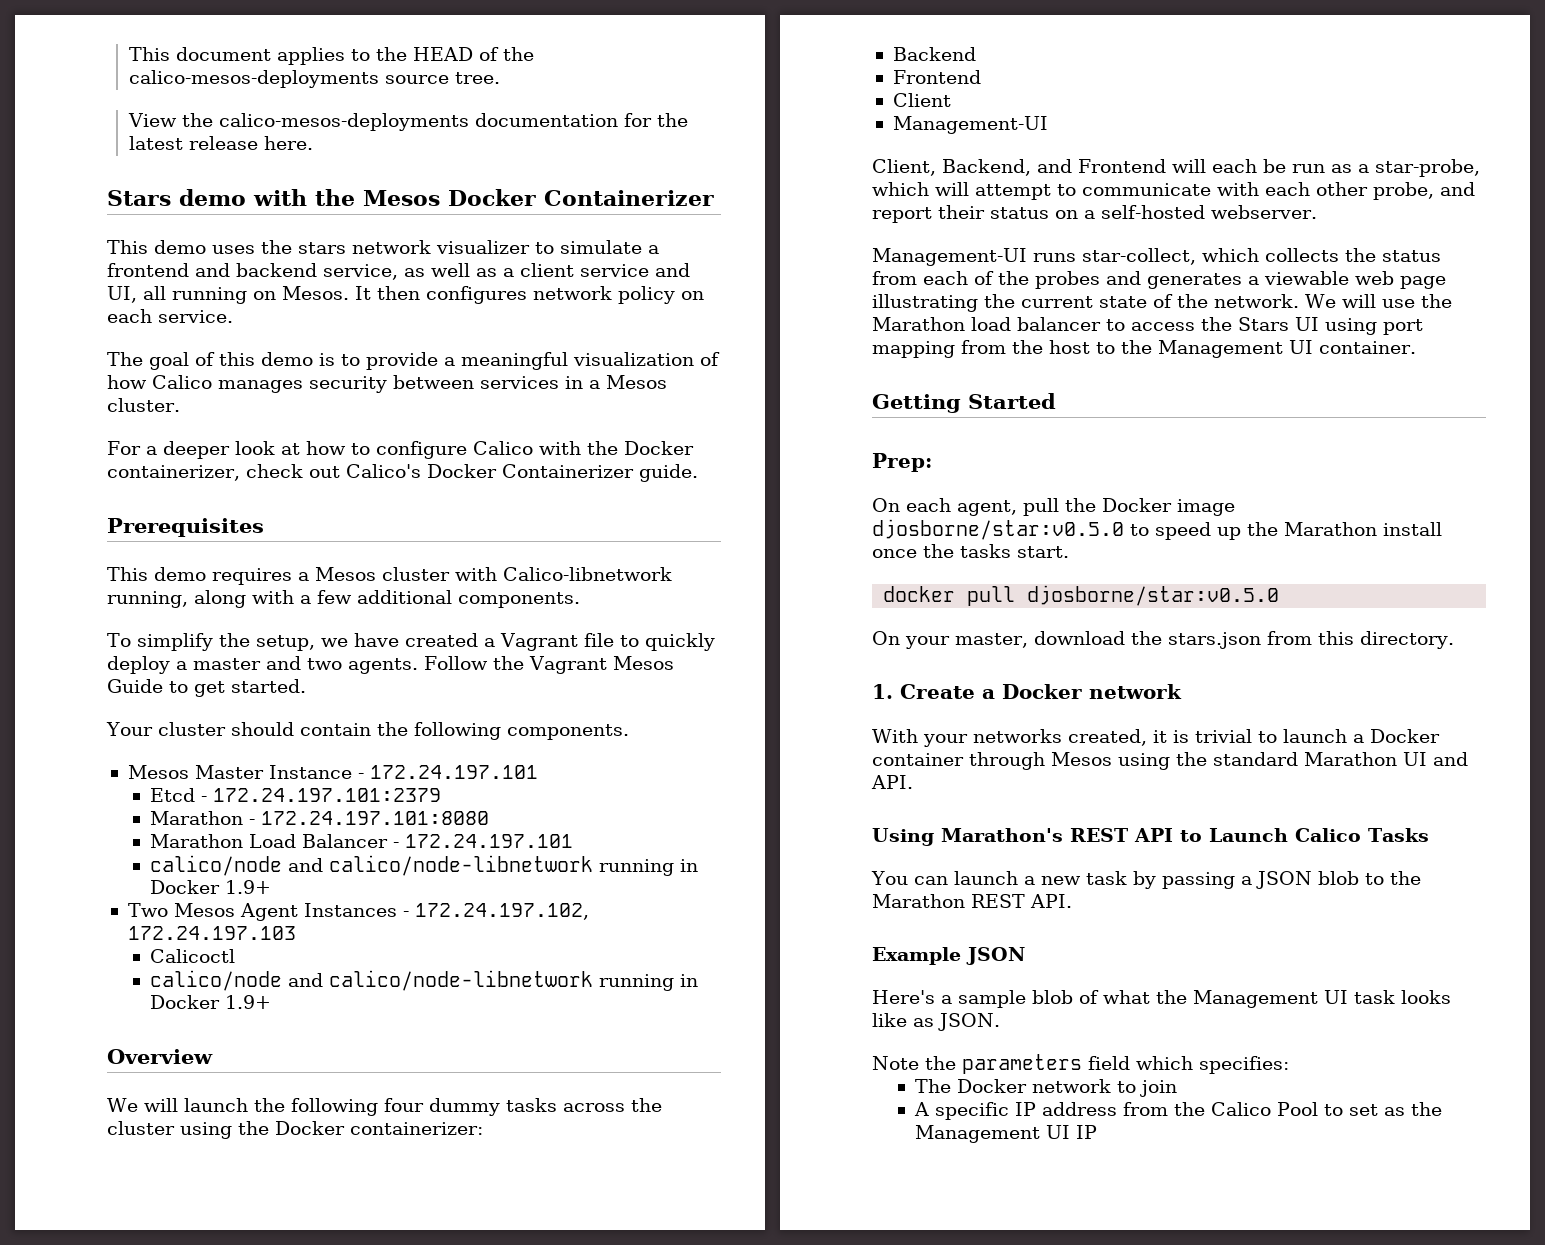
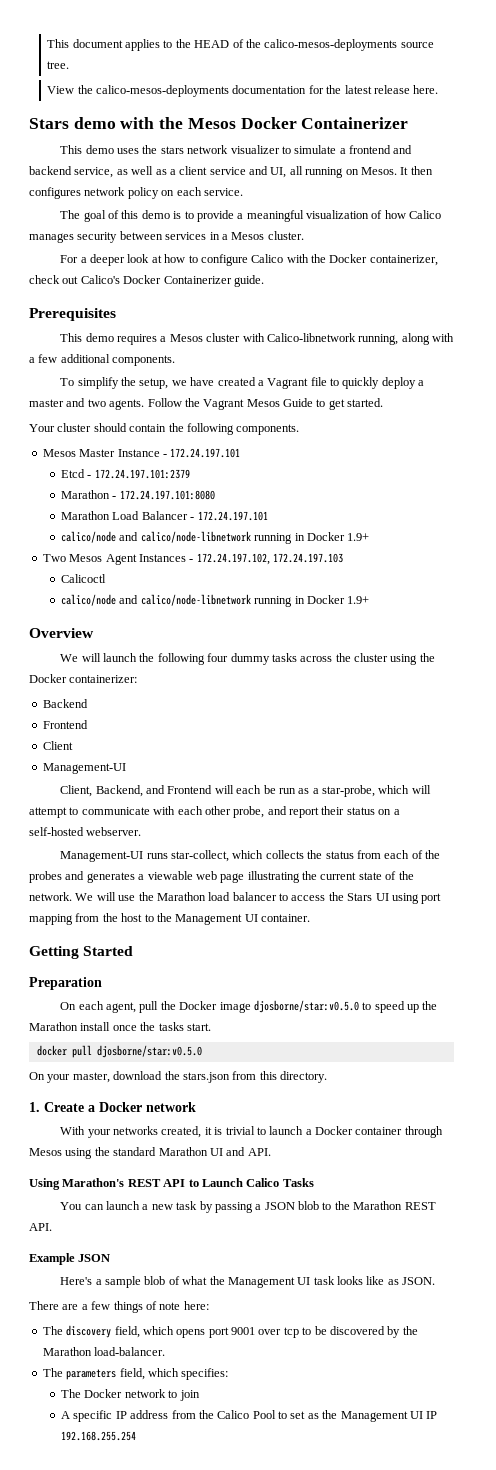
- Prep:
+ Preparation
- Note the parameters field which specifies:
+ There are a few things of note here:
+ The discovery field, which opens port 9001 over tcp to be discovered by the Marathon load-balancer.
+ The parameters field, which specifies:
- A specific IP address from the Calico Pool to set as the Management UI IP
+ A specific IP address from the Calico Pool to set as the Management UI IP 192.168.255.254

